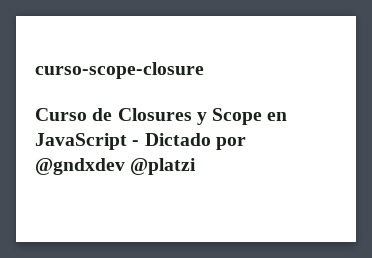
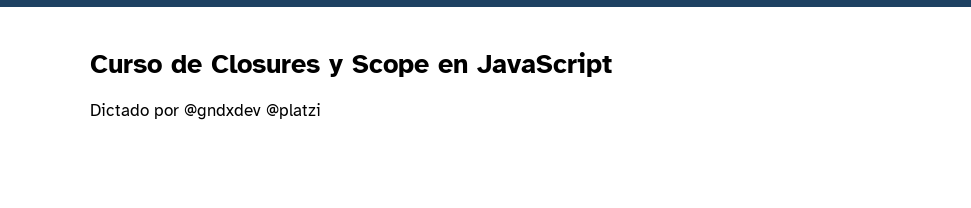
- curso-scope-closure
- Curso de Closures y Scope en JavaScript - Dictado por @gndxdev @platzi
+ Curso de Closures y Scope en JavaScript
+ Dictado por @gndxdev @platzi

